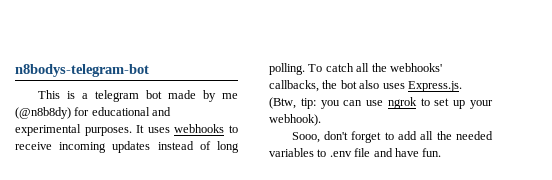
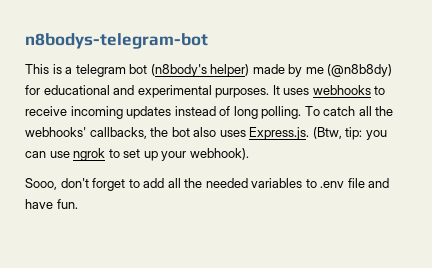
- This is a telegram bot made by me (@n8b8dy) for educational and experimental purposes.
+ This is a telegram bot (n8body's helper) made by me (@n8b8dy) for educational and experimental purposes.

